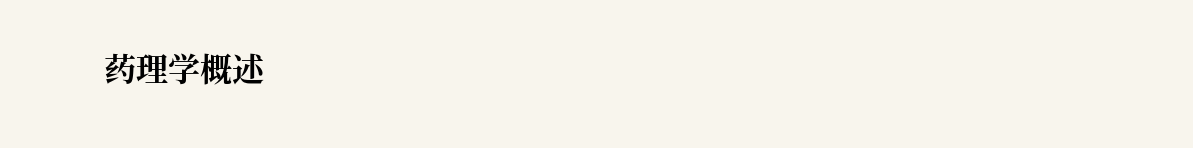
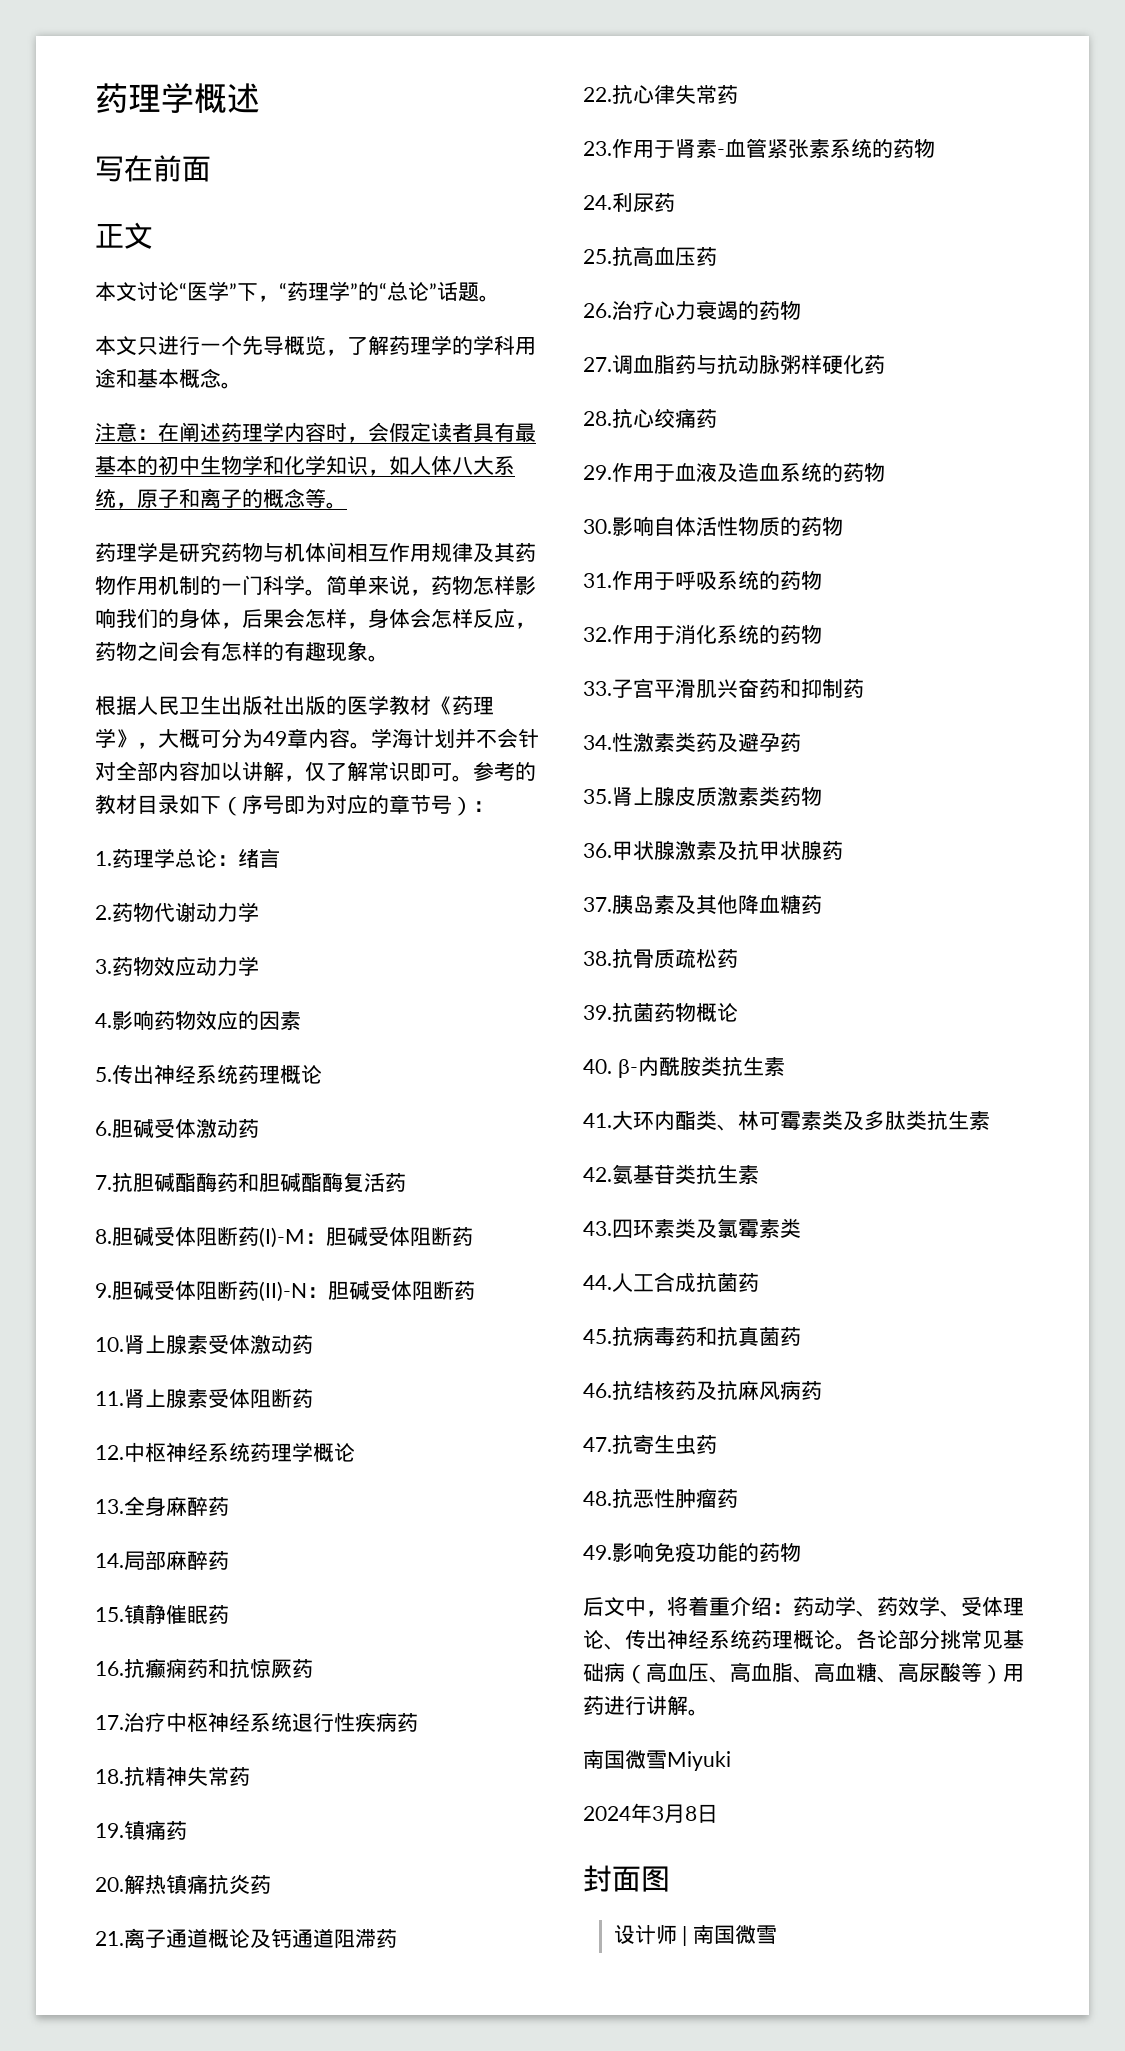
+ 写在前面
+ 正文
+ 本文讨论“医学”下，“药理学”的“总论”话题。
+ 本文只进行一个先导概览，了解药理学的学科用途和基本概念。
+ 注意：在阐述药理学内容时，会假定读者具有最基本的初中生物学和化学知识，如人体八大系统，原子和离子的概念等。
+ 药理学是研究药物与机体间相互作用规律及其药物作用机制的一门科学。简单来说，药物怎样影响我们的身体，后果会怎样，身体会怎样反应，药物之间会有怎样的有趣现象。
+ 根据人民卫生出版社出版的医学教材《药理学》，大概可分为49章内容。学海计划并不会针对全部内容加以讲解，仅了解常识即可。参考的教材目录如下（序号即为对应的章节号）：
+ 1.药理学总论：绪言
+ 2.药物代谢动力学
+ 3.药物效应动力学
+ 4.影响药物效应的因素
+ 5.传出神经系统药理概论
+ 6.胆碱受体激动药
+ 7.抗胆碱酯酶药和胆碱酯酶复活药
+ 8.胆碱受体阻断药(I)-M：胆碱受体阻断药
+ 9.胆碱受体阻断药(II)-N：胆碱受体阻断药
+ 10.肾上腺素受体激动药
+ 11.肾上腺素受体阻断药
+ 12.中枢神经系统药理学概论
+ 13.全身麻醉药
+ 14.局部麻醉药
+ 15.镇静催眠药
+ 16.抗癫痫药和抗惊厥药
+ 17.治疗中枢神经系统退行性疾病药
+ 18.抗精神失常药
+ 19.镇痛药
+ 20.解热镇痛抗炎药
+ 21.离子通道概论及钙通道阻滞药
+ 22.抗心律失常药
+ 23.作用于肾素-血管紧张素系统的药物
+ 24.利尿药
+ 25.抗高血压药
+ 26.治疗心力衰竭的药物
+ 27.调血脂药与抗动脉粥样硬化药
+ 28.抗心绞痛药
+ 29.作用于血液及造血系统的药物
+ 30.影响自体活性物质的药物
+ 31.作用于呼吸系统的药物
+ 32.作用于消化系统的药物
+ 33.子宫平滑肌兴奋药和抑制药
+ 34.性激素类药及避孕药
+ 35.肾上腺皮质激素类药物
+ 36.甲状腺激素及抗甲状腺药
+ 37.胰岛素及其他降血糖药
+ 38.抗骨质疏松药
+ 39.抗菌药物概论
+ 40. β-内酰胺类抗生素
+ 41.大环内酯类、林可霉素类及多肽类抗生素
+ 42.氨基苷类抗生素
+ 43.四环素类及氯霉素类
+ 44.人工合成抗菌药
+ 45.抗病毒药和抗真菌药
+ 46.抗结核药及抗麻风病药
+ 47.抗寄生虫药
+ 48.抗恶性肿瘤药
+ 49.影响免疫功能的药物
+ 后文中，将着重介绍：药动学、药效学、受体理论、传出神经系统药理概论。各论部分挑常见基础病（高血压、高血脂、高血糖、高尿酸等）用药进行讲解。
+ 南国微雪Miyuki
+ 2024年3月8日
+ 封面图
+ 设计师 | 南国微雪

